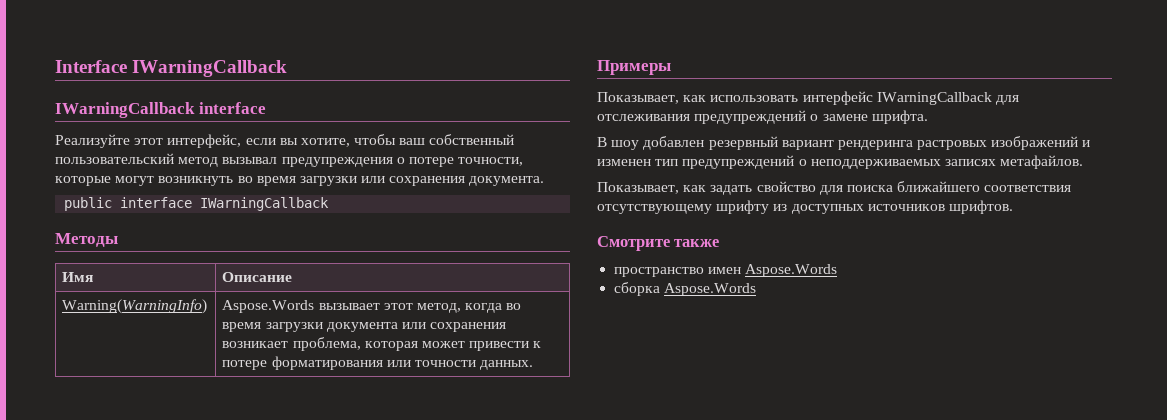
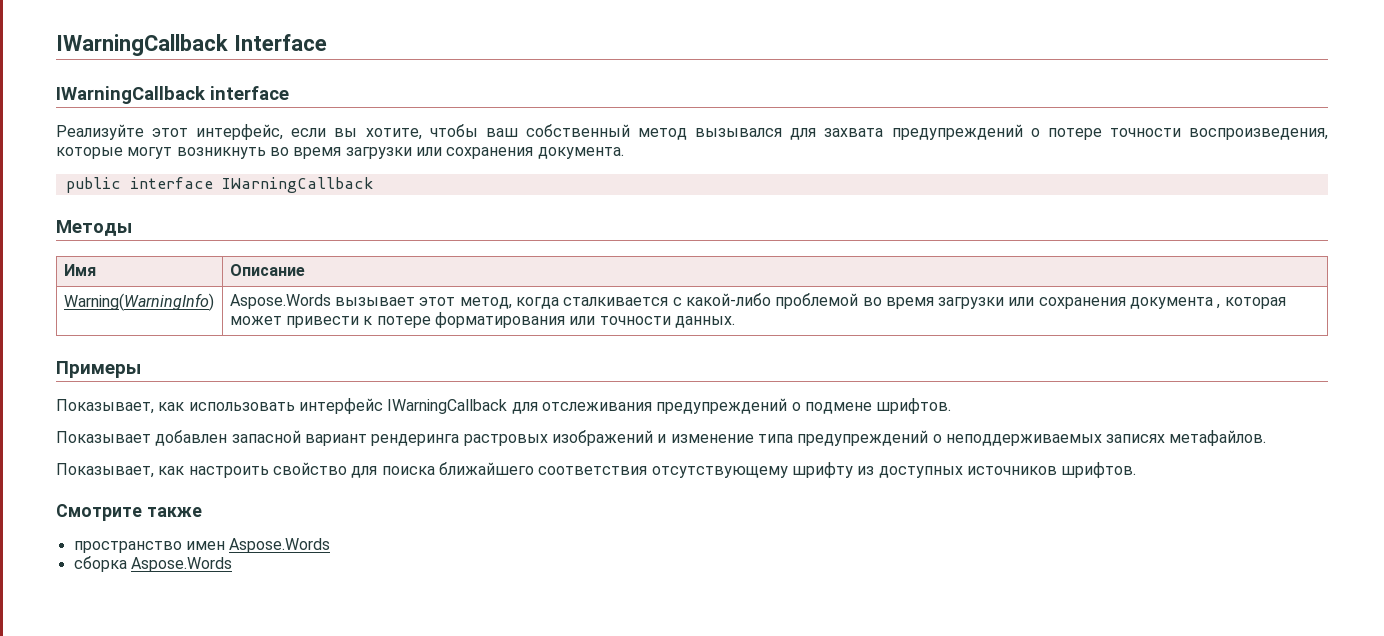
- Interface IWarningCallback
+ IWarningCallback Interface
- Реализуйте этот интерфейс, если вы хотите, чтобы ваш собственный пользовательский метод вызывал предупреждения о потере точности, которые могут возникнуть во время загрузки или сохранения документа.
+ Реализуйте этот интерфейс, если вы хотите, чтобы ваш собственный метод вызывался для захвата предупреждений о потере точности воспроизведения, которые могут возникнуть во время загрузки или сохранения документа.
- Warning(WarningInfo) | Aspose.Words вызывает этот метод, когда во время загрузки документа или сохранения возникает проблема, которая может привести к потере форматирования или точности данных.
+ Warning(WarningInfo) | Aspose.Words вызывает этот метод, когда сталкивается с какой-либо проблемой во время загрузки или сохранения документа , которая может привести к потере форматирования или точности данных.
- Показывает, как использовать интерфейс IWarningCallback для отслеживания предупреждений о замене шрифта.
- В шоу добавлен резервный вариант рендеринга растровых изображений и изменен тип предупреждений о неподдерживаемых записях метафайлов.
+ Показывает, как использовать интерфейс IWarningCallback для отслеживания предупреждений о подмене шрифтов.
+ Показывает добавлен запасной вариант рендеринга растровых изображений и изменение типа предупреждений о неподдерживаемых записях метафайлов.
- Показывает, как задать свойство для поиска ближайшего соответствия отсутствующему шрифту из доступных источников шрифтов.
+ Показывает, как настроить свойство для поиска ближайшего соответствия отсутствующему шрифту из доступных источников шрифтов.

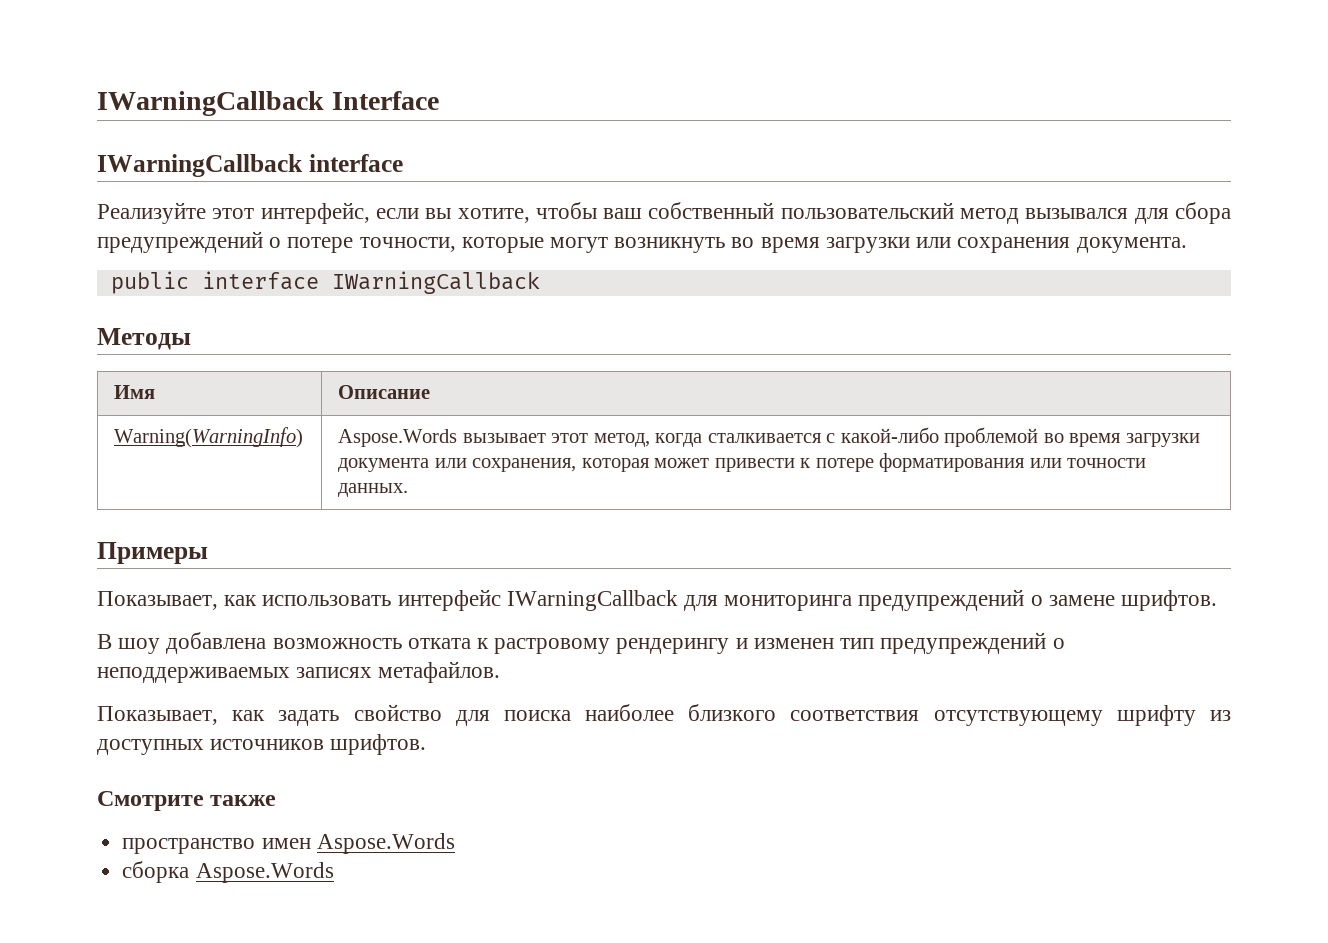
- Реализуйте этот интерфейс, если вы хотите, чтобы ваш собственный метод вызывался для захвата предупреждений о потере точности воспроизведения, которые могут возникнуть во время загрузки или сохранения документа.
+ Реализуйте этот интерфейс, если вы хотите, чтобы ваш собственный пользовательский метод вызывался для сбора предупреждений о потере точности, которые могут возникнуть во время загрузки или сохранения документа.
- Warning(WarningInfo) | Aspose.Words вызывает этот метод, когда сталкивается с какой-либо проблемой во время загрузки или сохранения документа , которая может привести к потере форматирования или точности данных.
+ Warning(WarningInfo) | Aspose.Words вызывает этот метод, когда сталкивается с какой-либо проблемой во время загрузки документа или сохранения, которая может привести к потере форматирования или точности данных.
- Показывает, как использовать интерфейс IWarningCallback для отслеживания предупреждений о подмене шрифтов.
- Показывает добавлен запасной вариант рендеринга растровых изображений и изменение типа предупреждений о неподдерживаемых записях метафайлов.
+ Показывает, как использовать интерфейс IWarningCallback для мониторинга предупреждений о замене шрифтов.
+ В шоу добавлена возможность отката к растровому рендерингу и изменен тип предупреждений о неподдерживаемых записях метафайлов.
- Показывает, как настроить свойство для поиска ближайшего соответствия отсутствующему шрифту из доступных источников шрифтов.
+ Показывает, как задать свойство для поиска наиболее близкого соответствия отсутствующему шрифту из доступных источников шрифтов.

